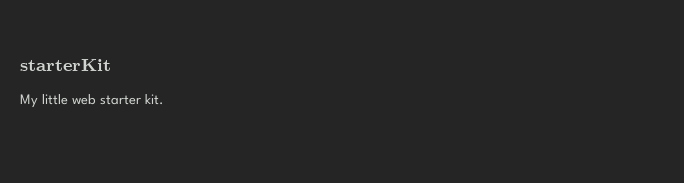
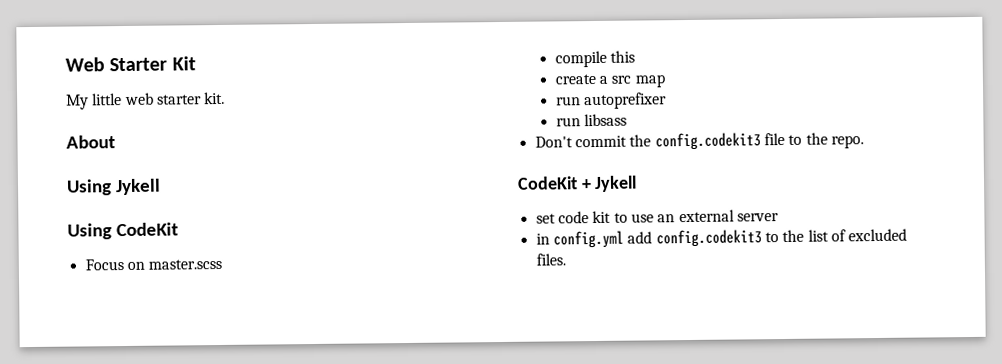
- starterKit
+ Web Starter Kit
+ About
+ Using Jykell
+ Using CodeKit
+ Focus on master.scss
+ compile this
+ create a src map
+ run autoprefixer
+ run libsass
+ Don't commit the config.codekit3 file to the repo.
+ CodeKit + Jykell
+ set code kit to use an external server
+ in config.yml add config.codekit3 to the list of excluded files.

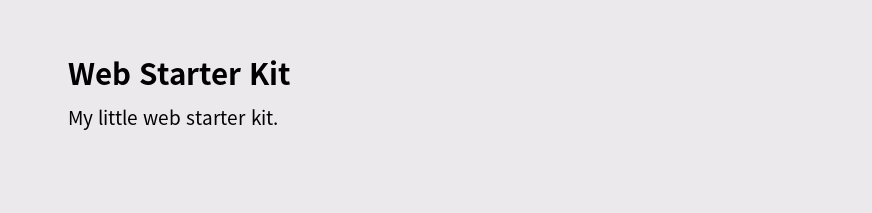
- About
- Using Jykell
- Using CodeKit
- Focus on master.scss
- compile this
- create a src map
- run autoprefixer
- run libsass
- Don't commit the config.codekit3 file to the repo.
- CodeKit + Jykell
- set code kit to use an external server
- in config.yml add config.codekit3 to the list of excluded files.

